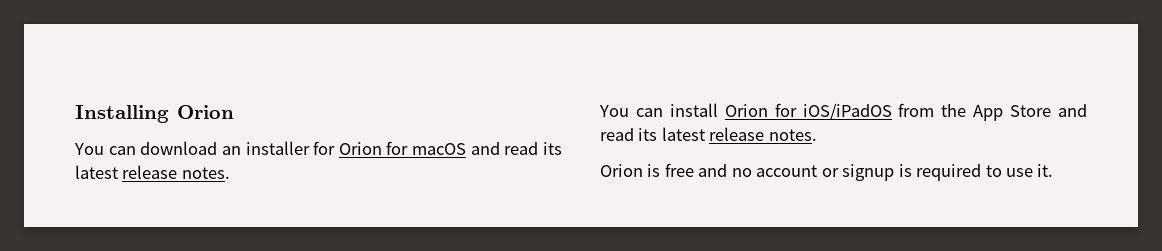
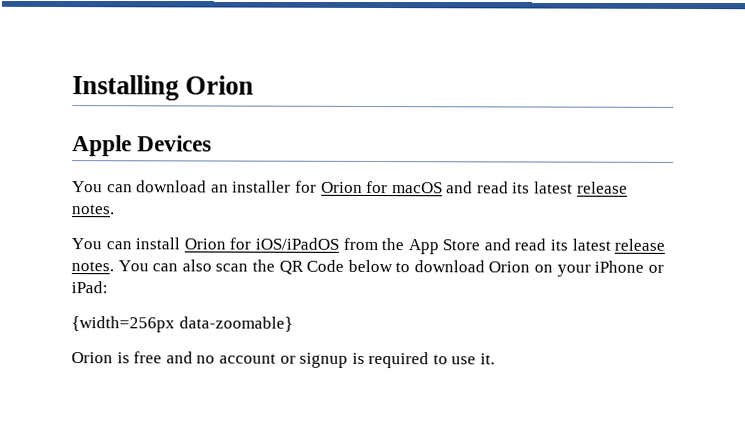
+ Apple Devices
+ You can also scan the QR Code below to download Orion on your iPhone or iPad:
+ {width=256px data-zoomable}

